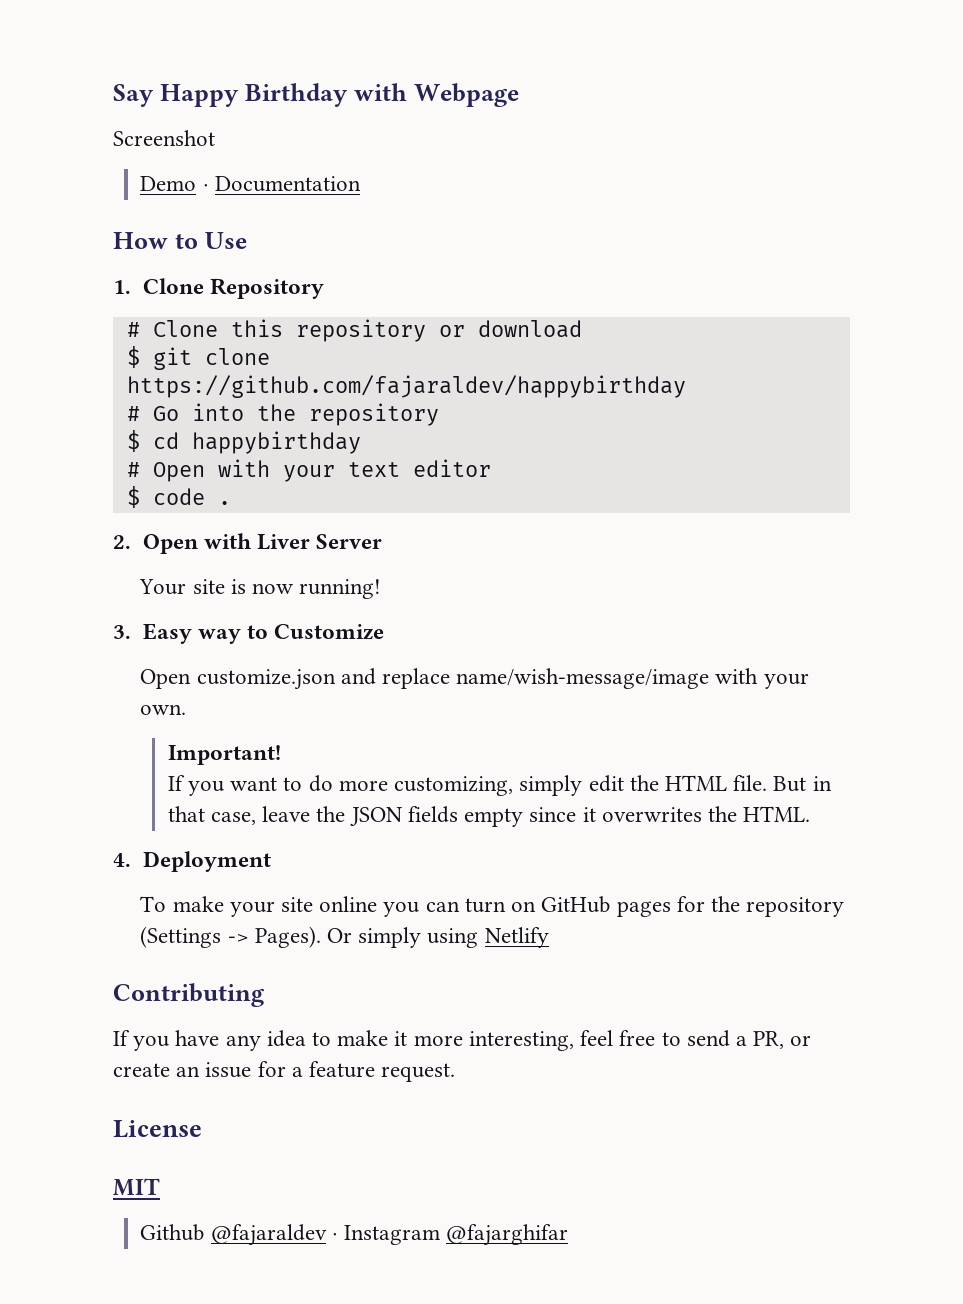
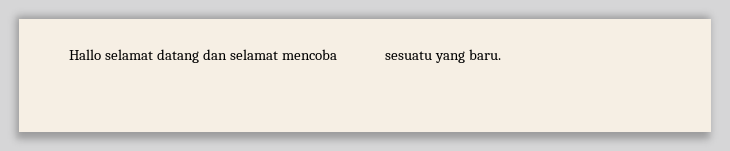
- Say Happy Birthday with Webpage
- Screenshot
- Demo · Documentation
- How to Use
- 1. Clone Repository
- # Clone this repository or download
- $ git clone https://github.com/fajaraldev/happybirthday
- # Go into the repository
- $ cd happybirthday
- # Open with your text editor
- $ code .
- 2. Open with Liver Server
- Your site is now running!
- 3. Easy way to Customize
- Open customize.json and replace name/wish-message/image with your own.
- Important!
- If you want to do more customizing, simply edit the HTML file. But in that case, leave the JSON fields empty since it overwrites the HTML.
- 4. Deployment
- To make your site online you can turn on GitHub pages for the repository (Settings -> Pages). Or simply using Netlify
- Contributing
- If you have any idea to make it more interesting, feel free to send a PR, or create an issue for a feature request.
- License
- MIT
- Github @fajaraldev · Instagram @fajarghifar
+ Hallo selamat datang dan selamat mencoba sesuatu yang baru.

